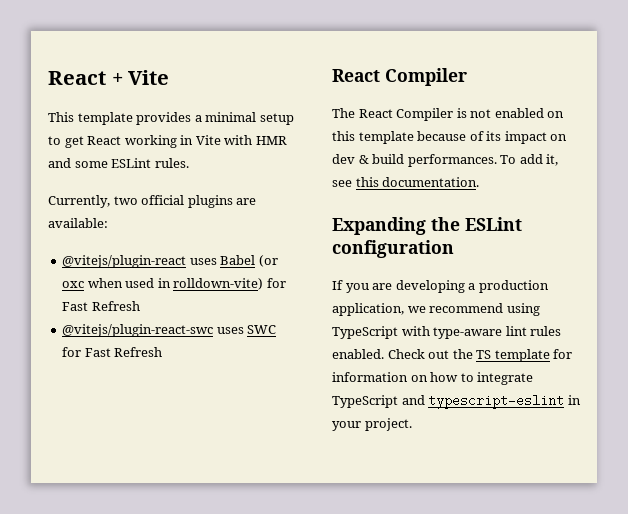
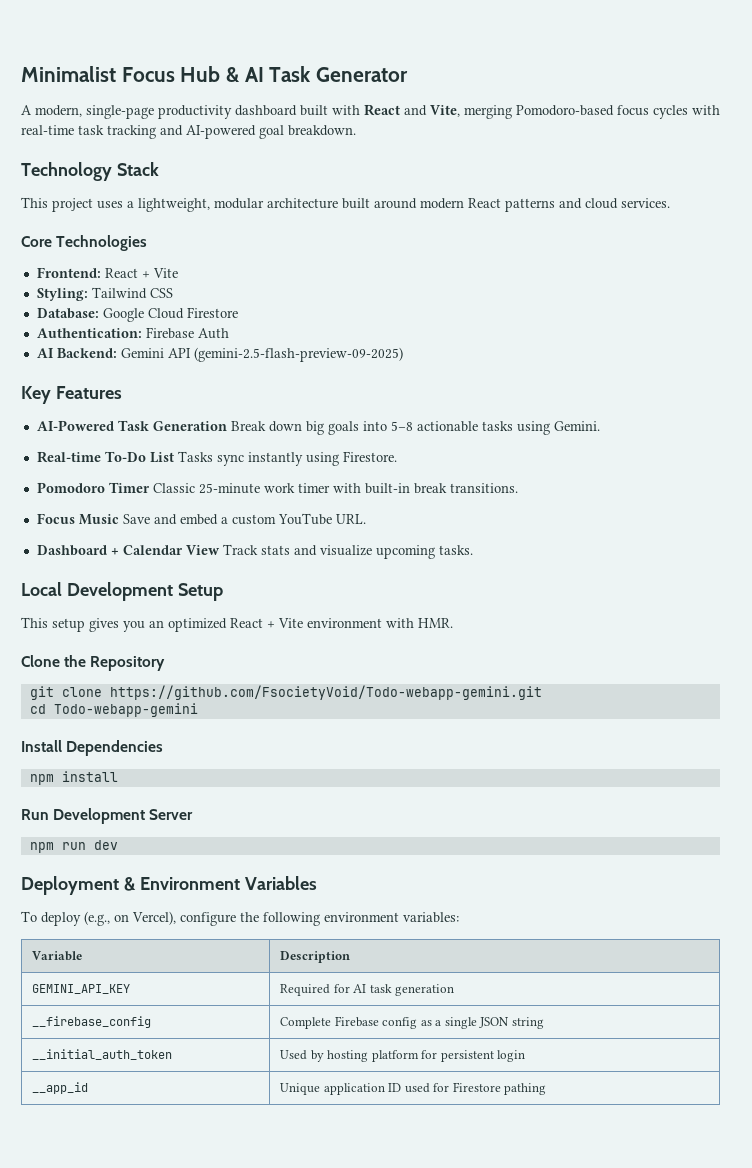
- React + Vite
- This template provides a minimal setup to get React working in Vite with HMR and some ESLint rules.
- Currently, two official plugins are available:
- @vitejs/plugin-react uses Babel (or oxc when used in rolldown-vite) for Fast Refresh
- @vitejs/plugin-react-swc uses SWC for Fast Refresh
- React Compiler
- The React Compiler is not enabled on this template because of its impact on dev & build performances. To add it, see this documentation.
- Expanding the ESLint configuration
- If you are developing a production application, we recommend using TypeScript with type-aware lint rules enabled. Check out the TS template for information on how to integrate TypeScript and typescript-eslint in your project.
+ Minimalist Focus Hub & AI Task Generator
+ A modern, single-page productivity dashboard built with React and Vite, merging Pomodoro-based focus cycles with real-time task tracking and AI-powered goal breakdown.
+ Technology Stack
+ This project uses a lightweight, modular architecture built around modern React patterns and cloud services.
+ Core Technologies
+ Frontend: React + Vite
+ Styling: Tailwind CSS
+ Database: Google Cloud Firestore
+ Authentication: Firebase Auth
+ AI Backend: Gemini API (gemini-2.5-flash-preview-09-2025)
+ Key Features
+ AI-Powered Task Generation Break down big goals into 5–8 actionable tasks using Gemini.
+ Real-time To-Do List Tasks sync instantly using Firestore.
+ Pomodoro Timer Classic 25-minute work timer with built-in break transitions.
+ Focus Music Save and embed a custom YouTube URL.
+ Dashboard + Calendar View Track stats and visualize upcoming tasks.
+ Local Development Setup
+ This setup gives you an optimized React + Vite environment with HMR.
+ Clone the Repository
+ git clone https://github.com/FsocietyVoid/Todo-webapp-gemini.git
+ cd Todo-webapp-gemini
+ Install Dependencies
+ npm install
+ Run Development Server
+ npm run dev
+ Deployment & Environment Variables
+ To deploy (e.g., on Vercel), configure the following environment variables:
+ Variable | Description
+ GEMINI_API_KEY | Required for AI task generation
+ __firebase_config | Complete Firebase config as a single JSON string
+ __initial_auth_token | Used by hosting platform for persistent login
+ __app_id | Unique application ID used for Firestore pathing

